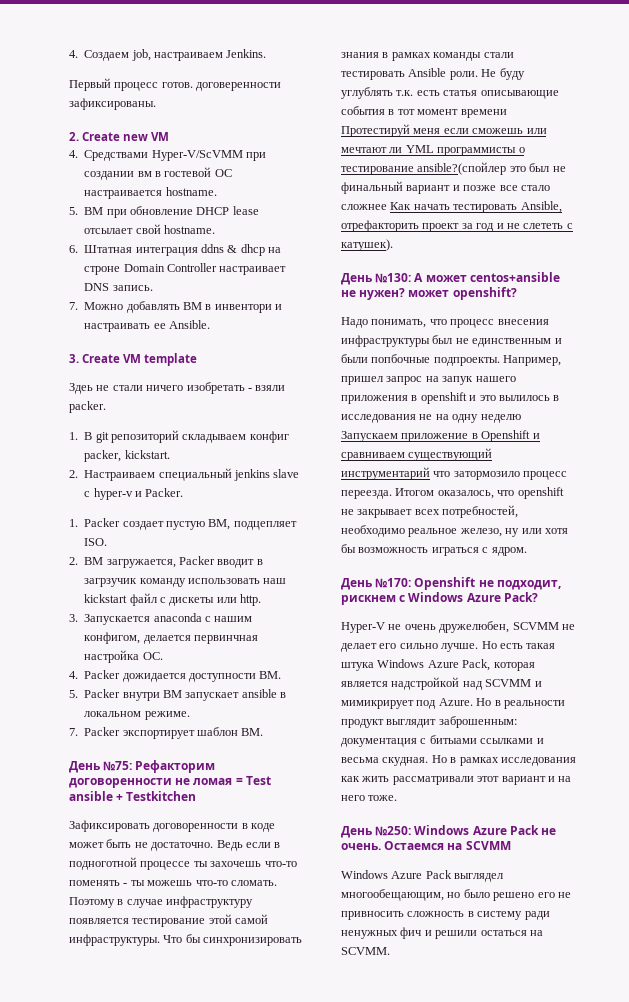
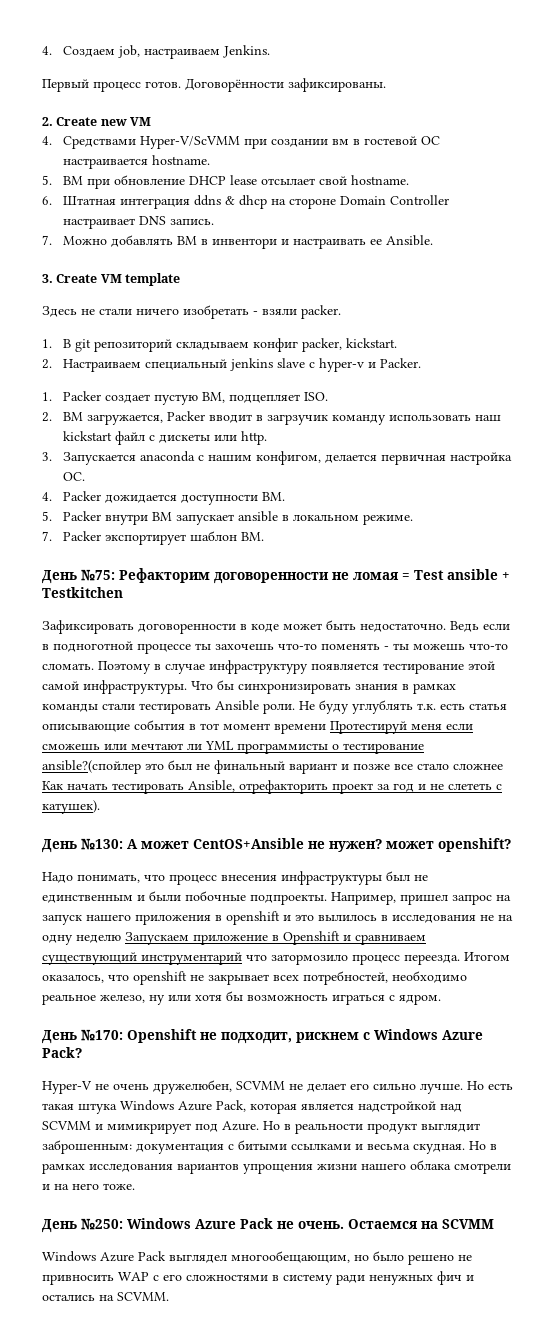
- Первый процесс готов. договеренности зафиксированы.
+ Первый процесс готов. Договорённости зафиксированы.
- 6. Штатная интеграция ddns & dhcp на строне Domain Controller настраивает DNS запись.
+ 6. Штатная интеграция ddns & dhcp на стороне Domain Controller настраивает DNS запись.
- Здеь не стали ничего изобретать - взяли packer.
+ Здесь не стали ничего изобретать - взяли packer.
- 3. Запускается anaconda с нашим конфигом, делается первинчная настройка ОС.
+ 3. Запускается anaconda с нашим конфигом, делается первичная настройка ОС.
- Зафиксировать договоренности в коде может быть не достаточно.
+ Зафиксировать договоренности в коде может быть недостаточно.
- День №130: А может centos+ansible не нужен? может openshift?
+ День №130: А может CentOS+Ansible не нужен? может openshift?
- Надо понимать, что процесс внесения инфраструктуры был не единственным и были попбочные подпроекты.
+ Надо понимать, что процесс внесения инфраструктуры был не единственным и были побочные подпроекты.
- Например, пришел запрос на запук нашего приложения в openshift и это вылилось в исследования не на одну неделю Запускаем приложение в Openshift и сравниваем существующий инструментарий что затормозило процесс переезда.
+ Например, пришел запрос на запуск нашего приложения в openshift и это вылилось в исследования не на одну неделю Запускаем приложение в Openshift и сравниваем существующий инструментарий что затормозило процесс переезда.
- Но в реальности продукт выглядит заброшенным: документация с битыами ссылками и весьма скудная.
+ Но в реальности продукт выглядит заброшенным: документация с битыми ссылками и весьма скудная.
- Но в рамках исследования как жить рассматривали этот вариант и на него тоже.
+ Но в рамках исследования вариантов упрощения жизни нашего облака смотрели и на него тоже.
- Windows Azure Pack выглядел многообещающим, но было решено его не привносить сложность в систему ради ненужных фич и решили остаться на SCVMM.
+ Windows Azure Pack выглядел многообещающим, но было решено не привносить WAP c его сложностями в систему ради ненужных фич и остались на SCVMM.

